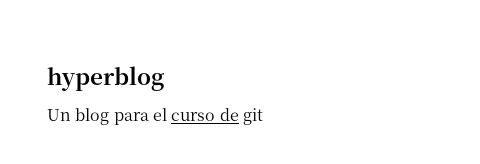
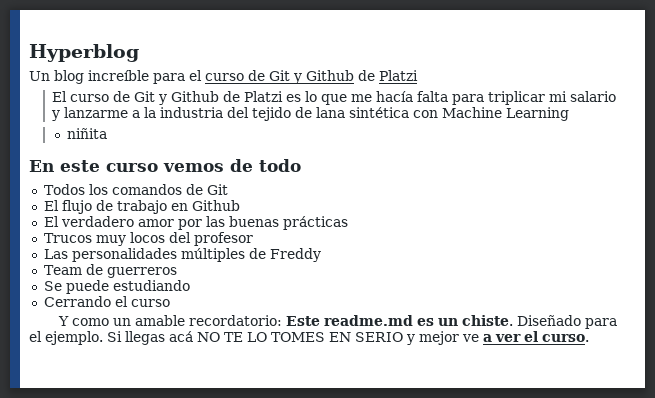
- hyperblog
+ Hyperblog
- Un blog para el curso de git
+ Un blog increíble para el curso de Git y Github de Platzi
+ El curso de Git y Github de Platzi es lo que me hacía falta para triplicar mi salario y lanzarme a la industria del tejido de lana sintética con Machine Learning
+ niñita
+ En este curso vemos de todo
+ Todos los comandos de Git
+ El flujo de trabajo en Github
+ El verdadero amor por las buenas prácticas
+ Trucos muy locos del profesor
+ Las personalidades múltiples de Freddy
+ Team de guerreros
+ Se puede estudiando
+ Cerrando el curso
+ Y como un amable recordatorio: Este readme.md es un chiste. Diseñado para el ejemplo. Si llegas acá NO TE LO TOMES EN SERIO y mejor ve a ver el curso.

